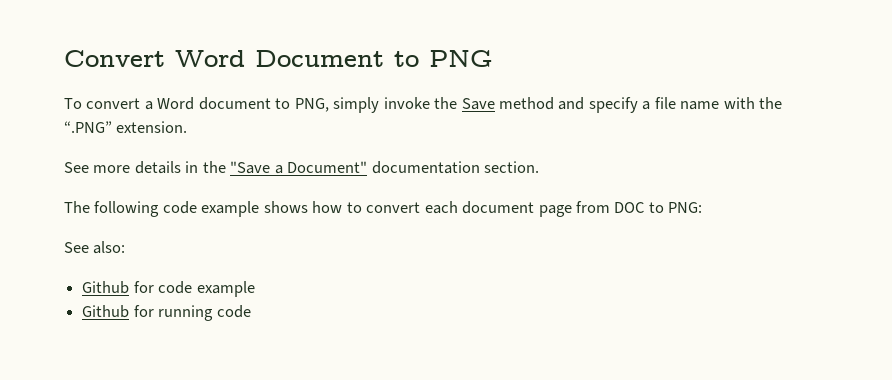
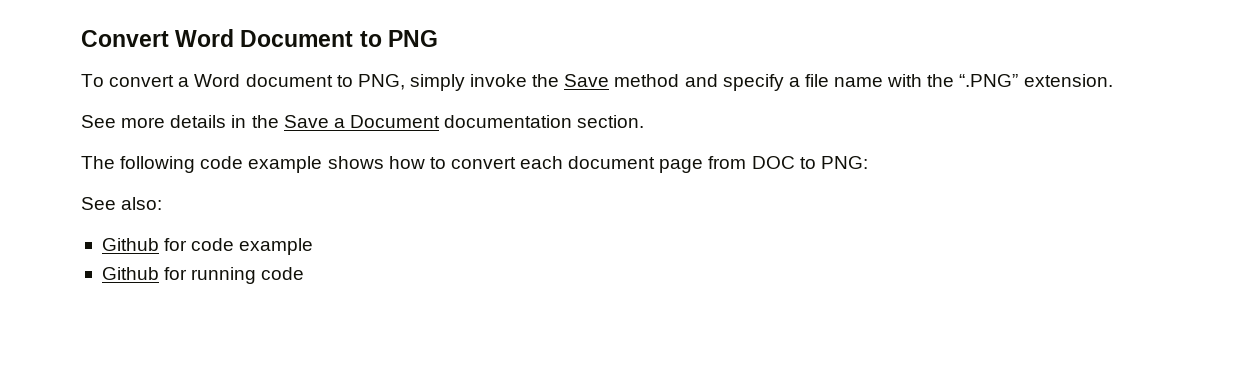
- See more details in the "Save a Document" documentation section.
+ See more details in the Save a Document documentation section.

